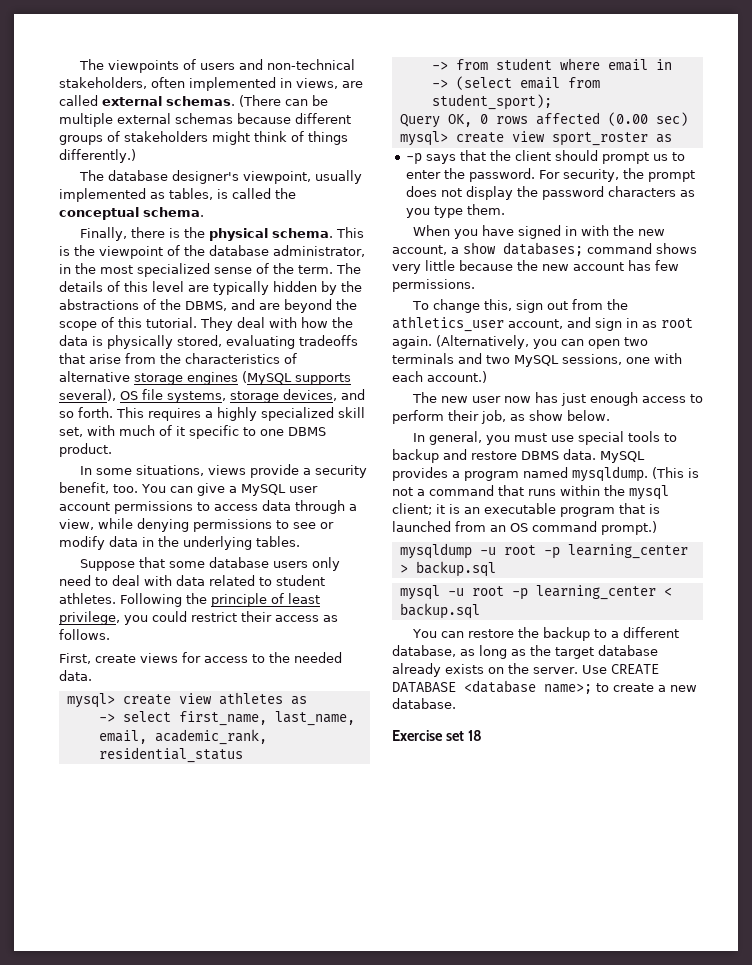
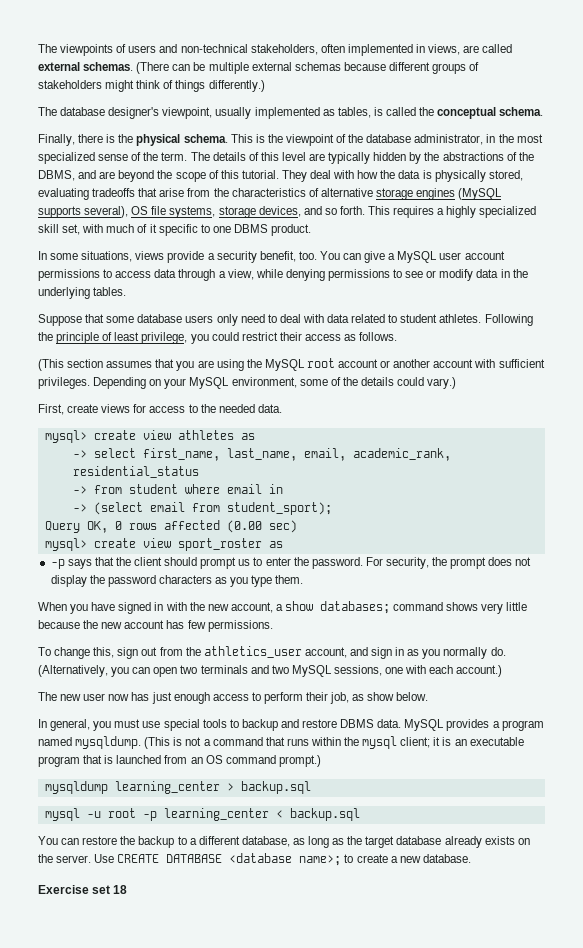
+ (This section assumes that you are using the MySQL root account or another account with sufficient privileges. Depending on your MySQL environment, some of the details could vary.)
- To change this, sign out from the athletics_user account, and sign in as root again.
+ To change this, sign out from the athletics_user account, and sign in as you normally do.
- mysqldump -u root -p learning_center > backup.sql
+ mysqldump learning_center > backup.sql

